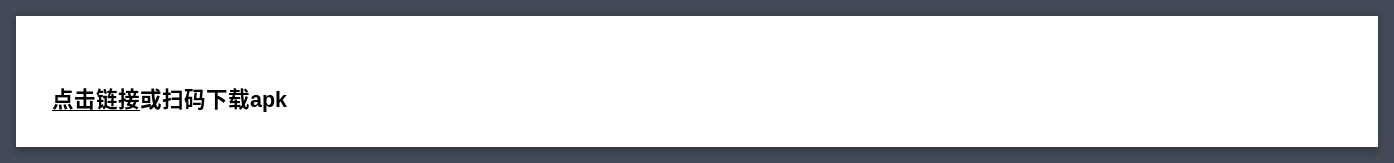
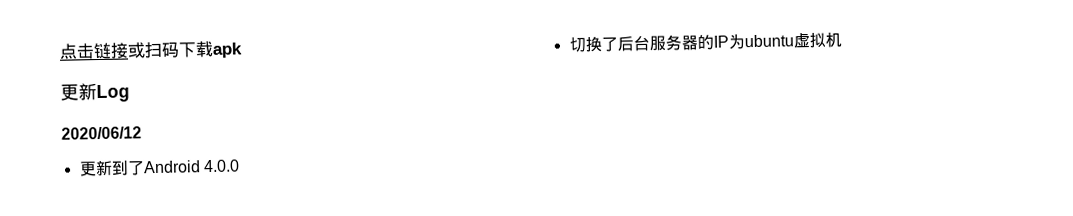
+ 更新Log
+ 2020/06/12
+ 更新到了Android 4.0.0
+ 切换了后台服务器的IP为ubuntu虚拟机

